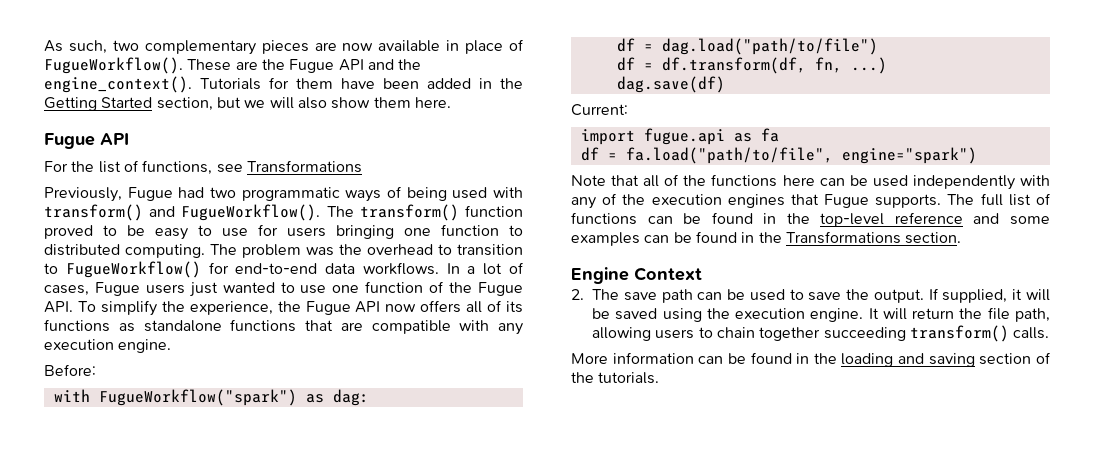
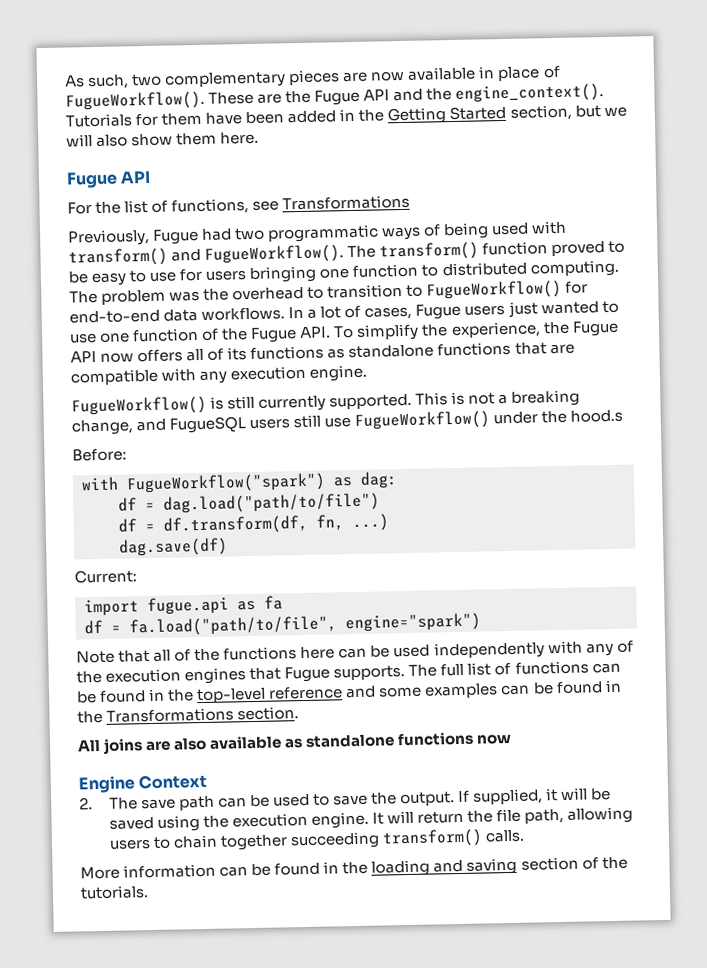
+ FugueWorkflow() is still currently supported. This is not a breaking change, and FugueSQL users still use FugueWorkflow() under the hood.s
+ All joins are also available as standalone functions now

